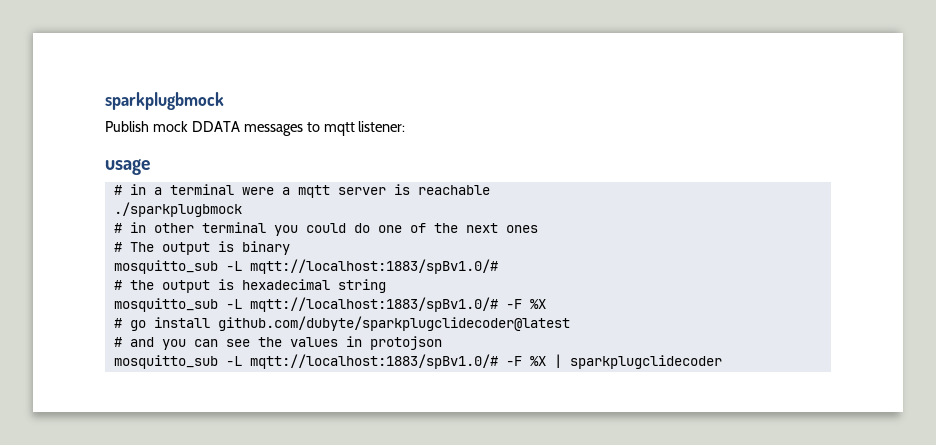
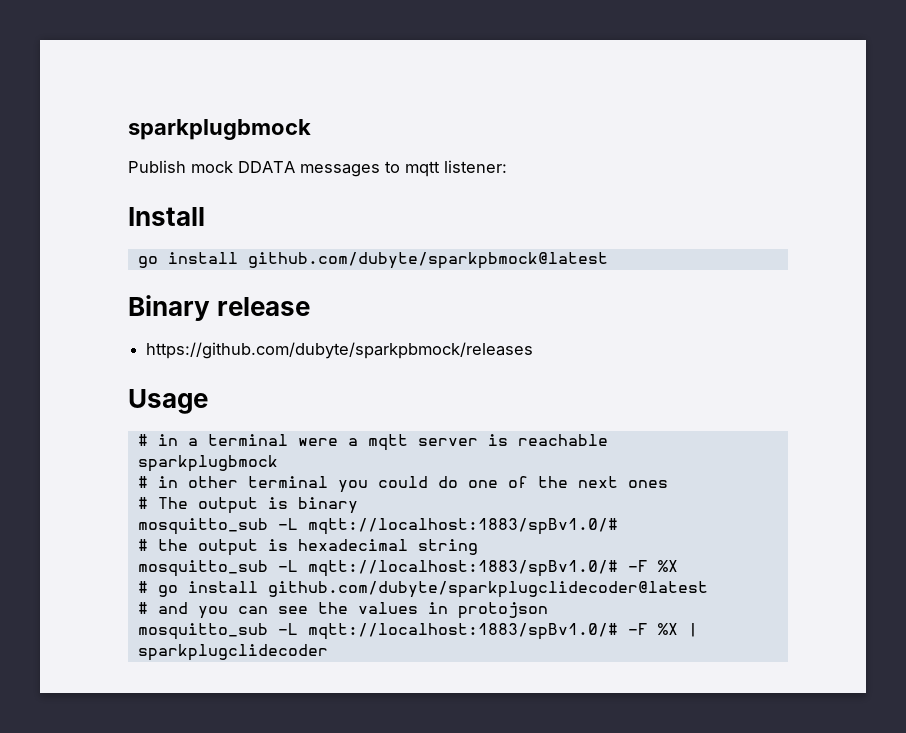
- usage
+ Install
+ go install github.com/dubyte/sparkpbmock@latest
+ Binary release
+ https://github.com/dubyte/sparkpbmock/releases
+ Usage
  # in a terminal were a mqtt server is reachable
- ./sparkplugbmock
+ sparkplugbmock

